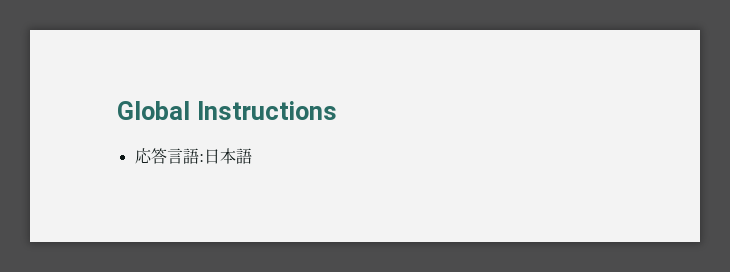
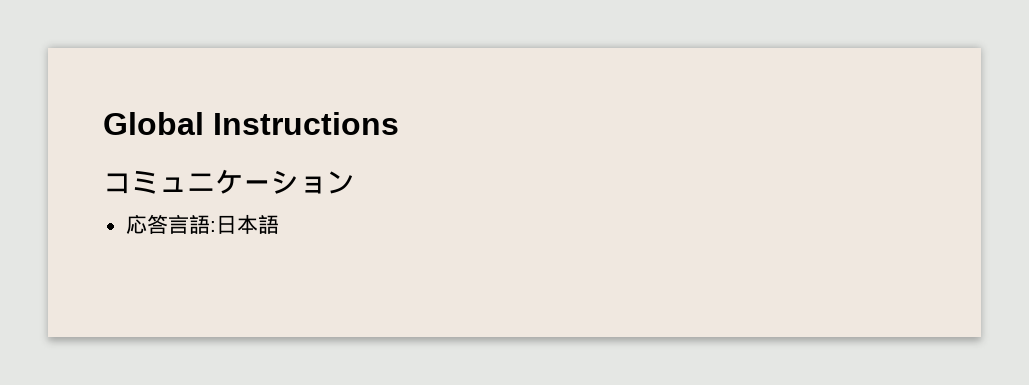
+ コミュニケーション

